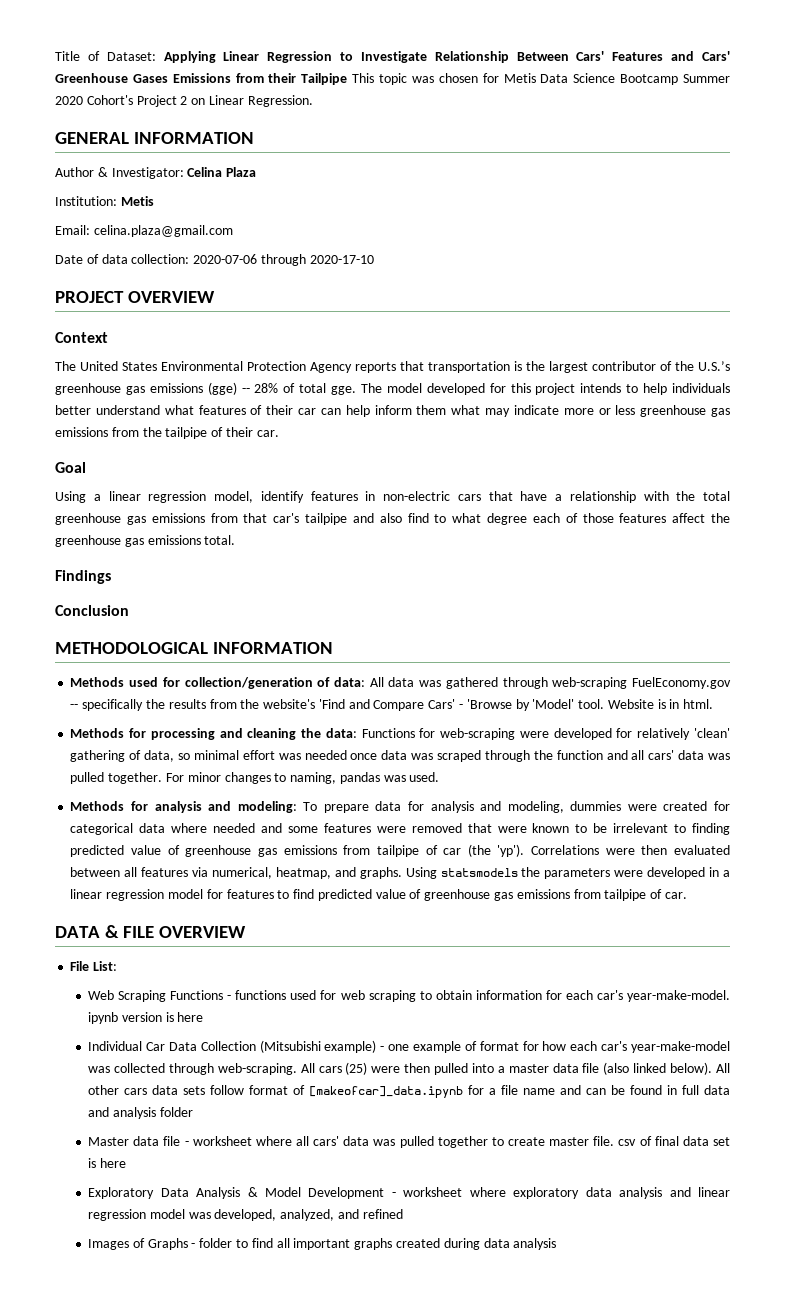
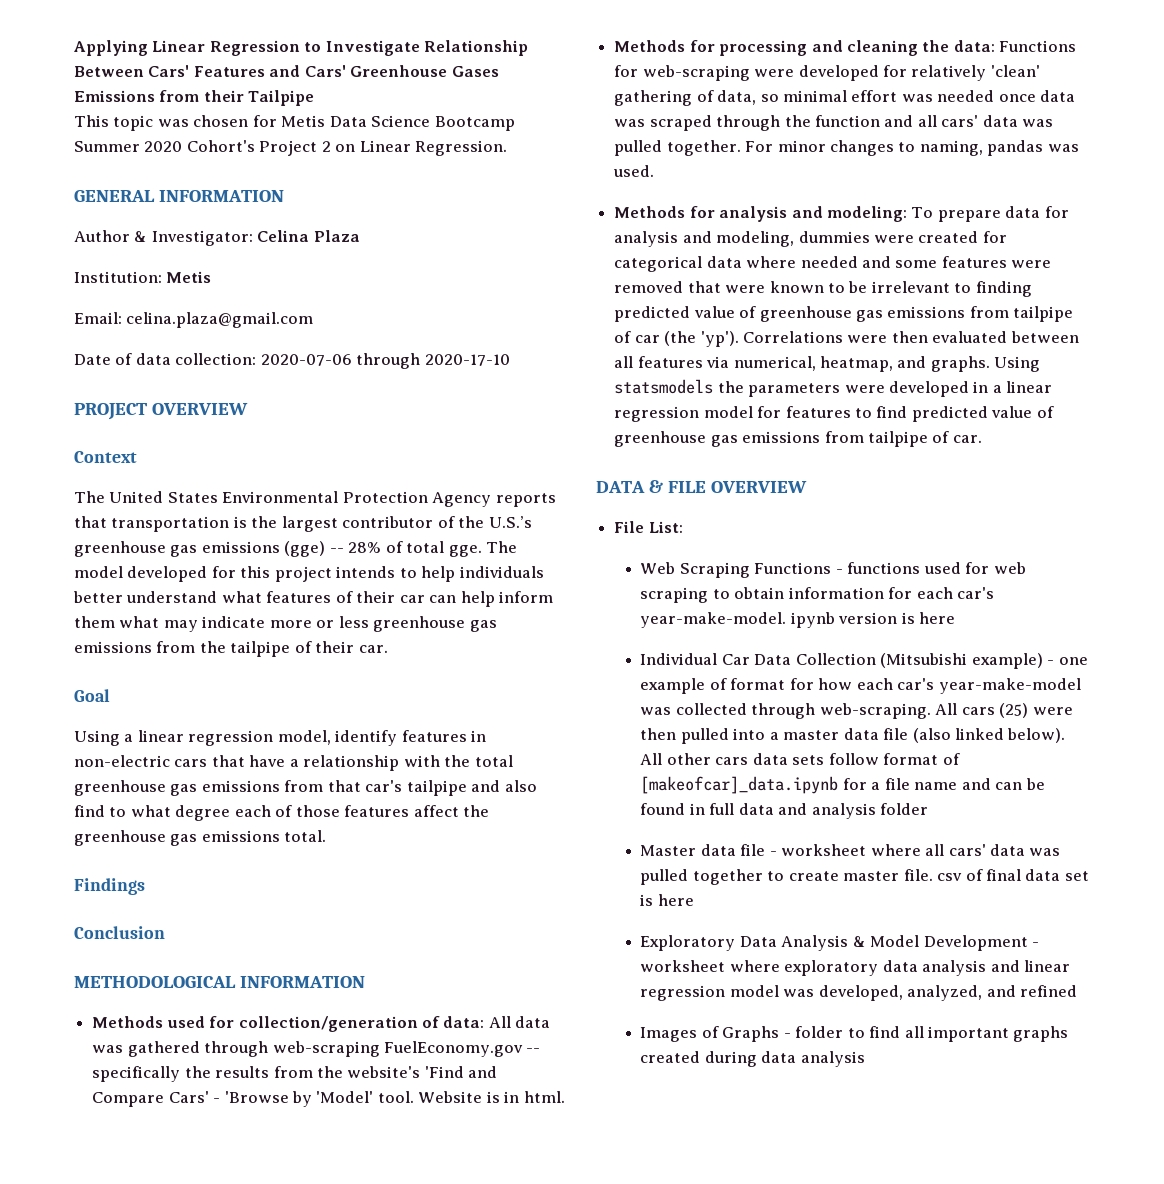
- Title of Dataset: Applying Linear Regression to Investigate Relationship Between Cars' Features and Cars' Greenhouse Gases Emissions from their Tailpipe This topic was chosen for Metis Data Science Bootcamp Summer 2020 Cohort's Project 2 on Linear Regression.
+ Applying Linear Regression to Investigate Relationship Between Cars' Features and Cars' Greenhouse Gases Emissions from their Tailpipe
+ This topic was chosen for Metis Data Science Bootcamp Summer 2020 Cohort's Project 2 on Linear Regression.

